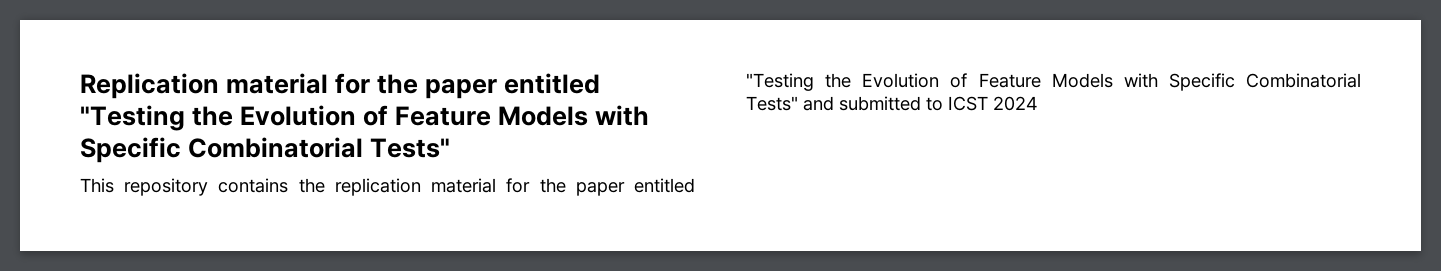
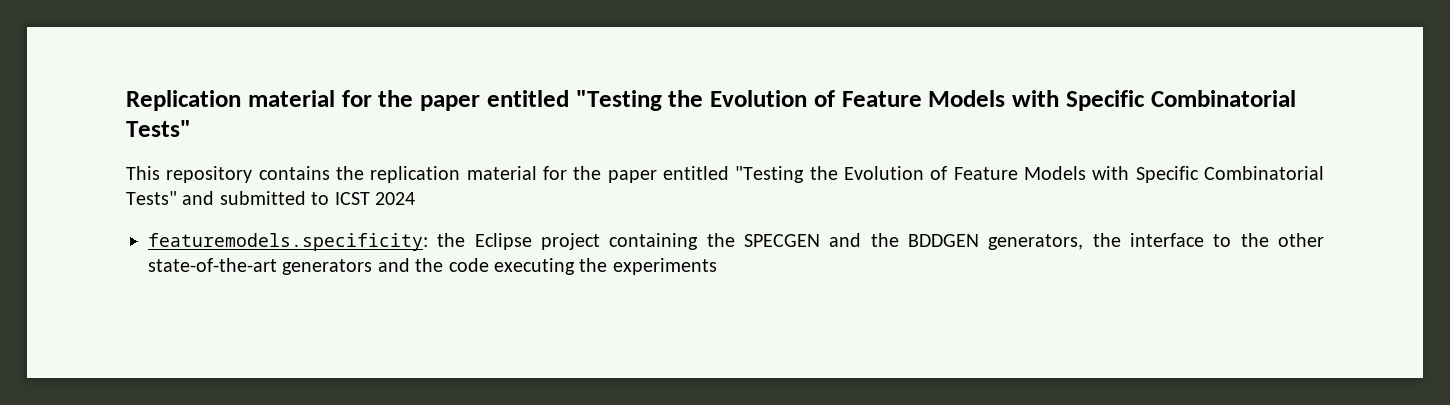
+ featuremodels.specificity: the Eclipse project containing the SPECGEN and the BDDGEN generators, the interface to the other state-of-the-art generators and the code executing the experiments

